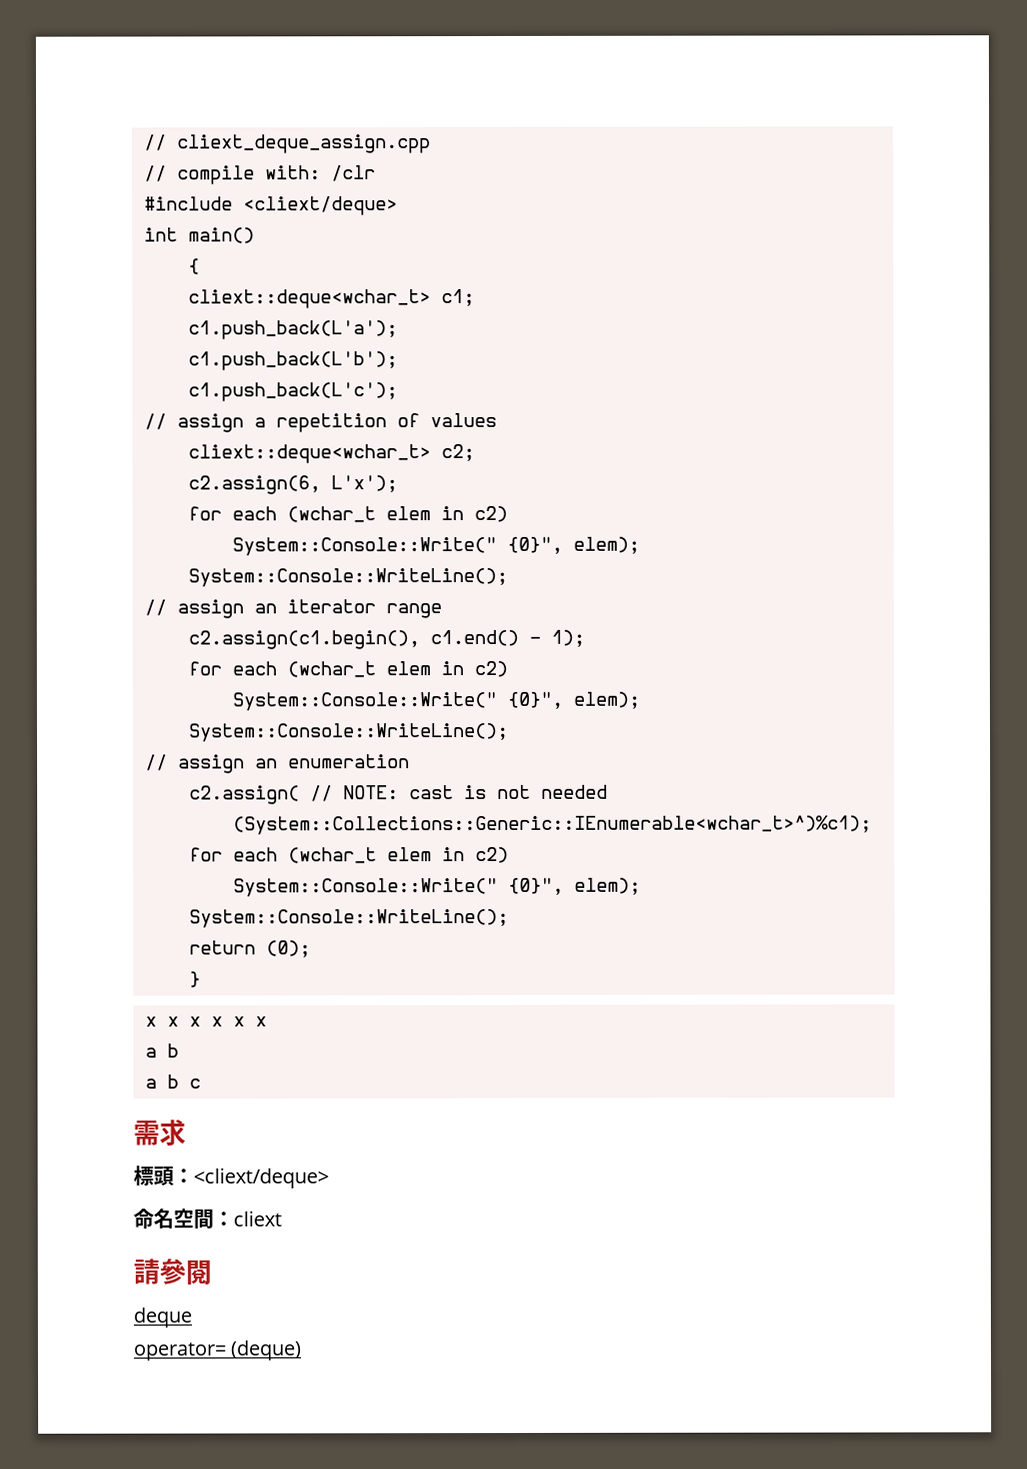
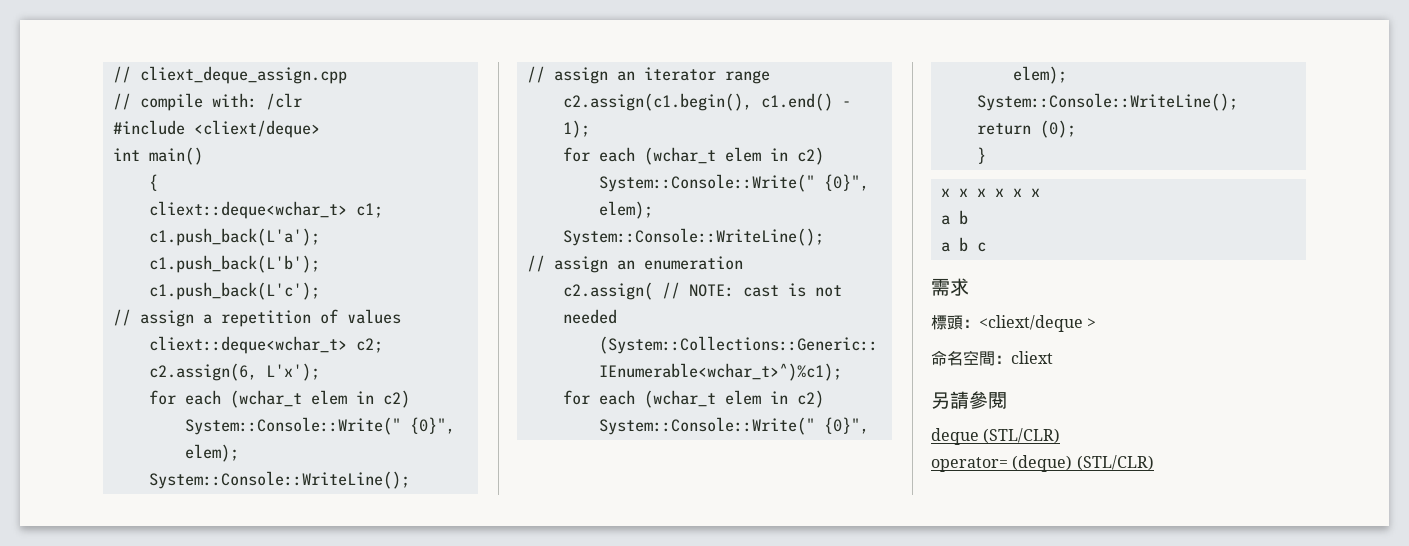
- 標頭：<cliext/deque>
+ 標頭：<cliext/deque >
- 請參閱
+ 另請參閱
- deque
+ deque (STL/CLR)
- operator= (deque)
+ operator= (deque) (STL/CLR)

